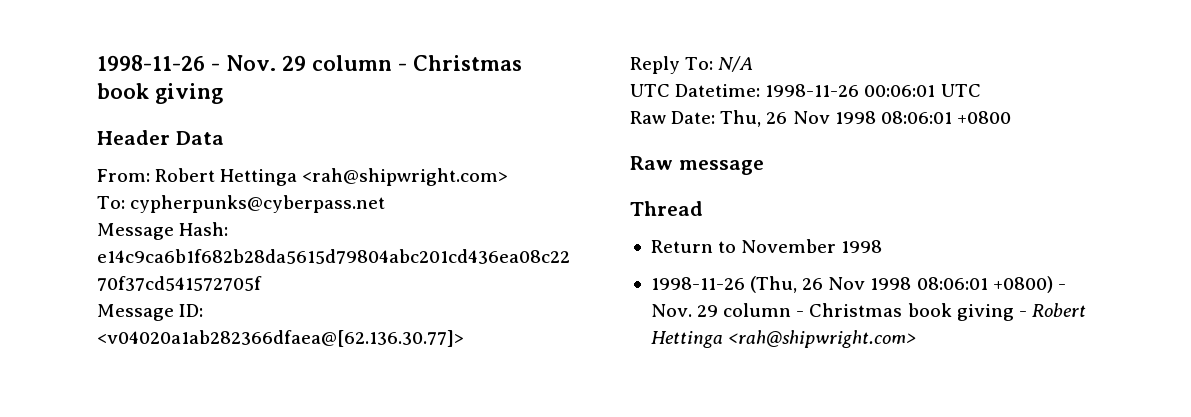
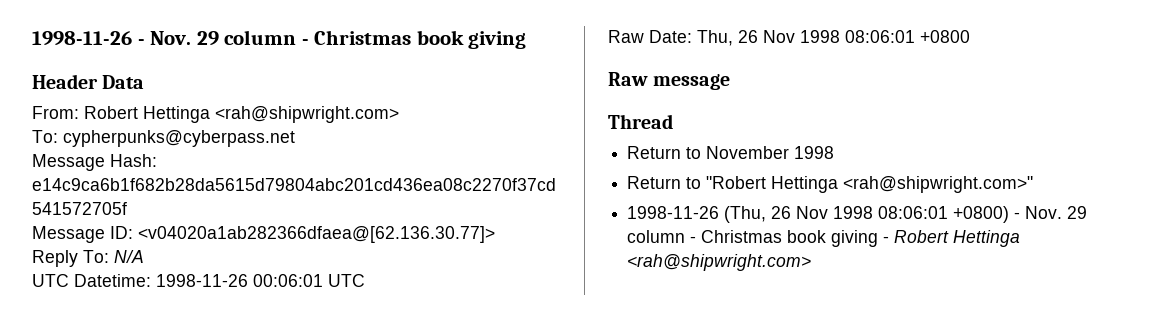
+ Return to "Robert Hettinga <rah@shipwright.com>"

